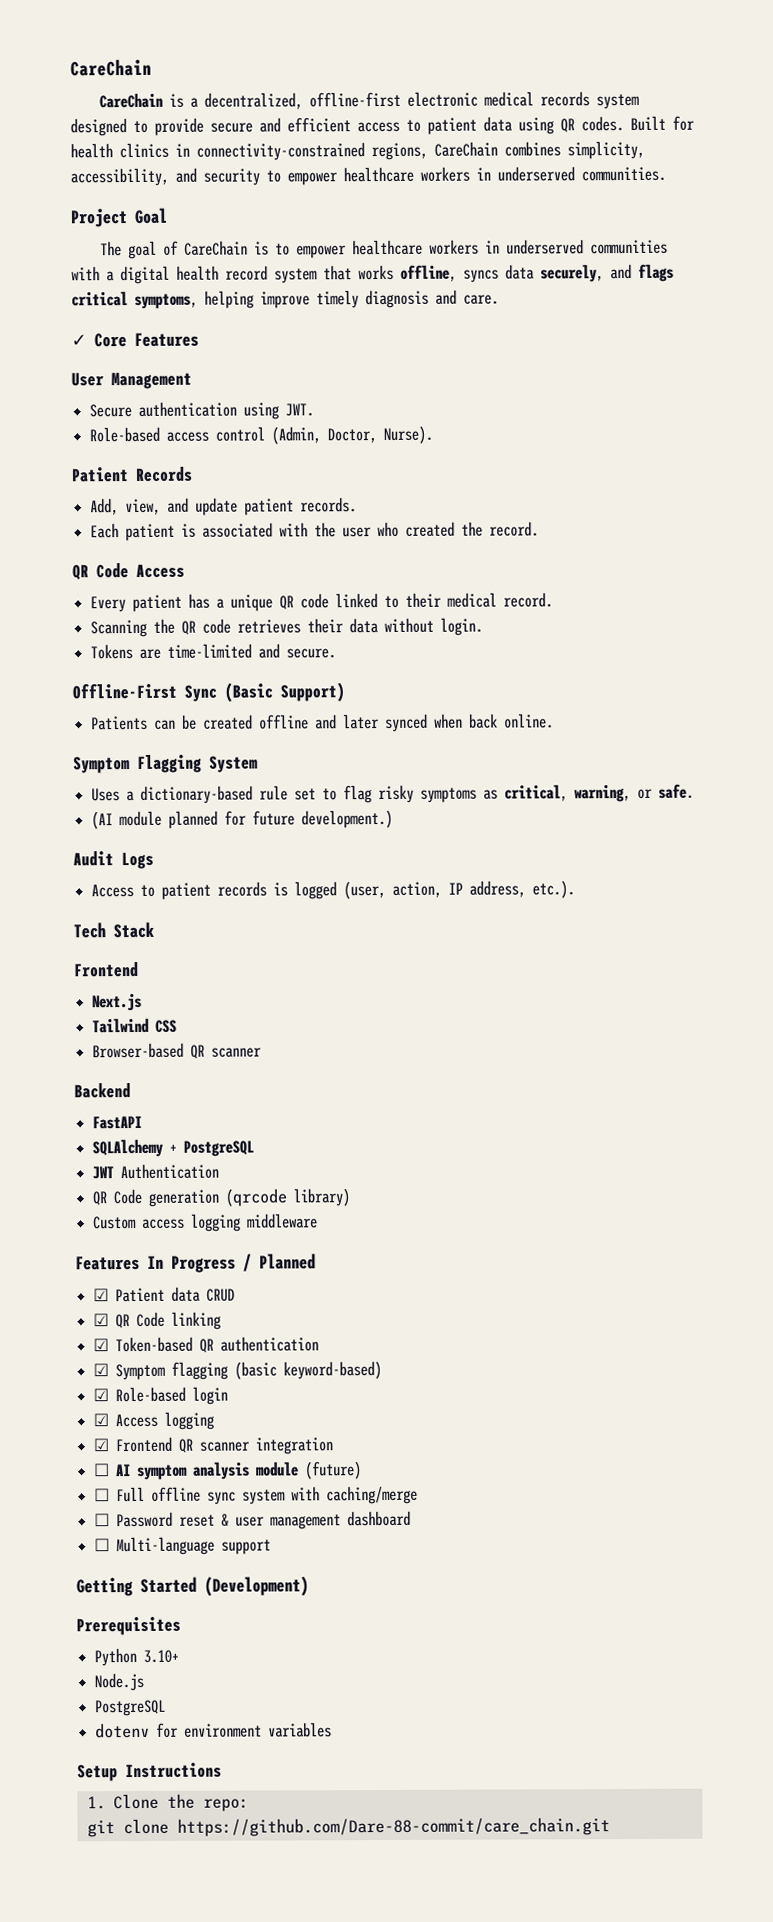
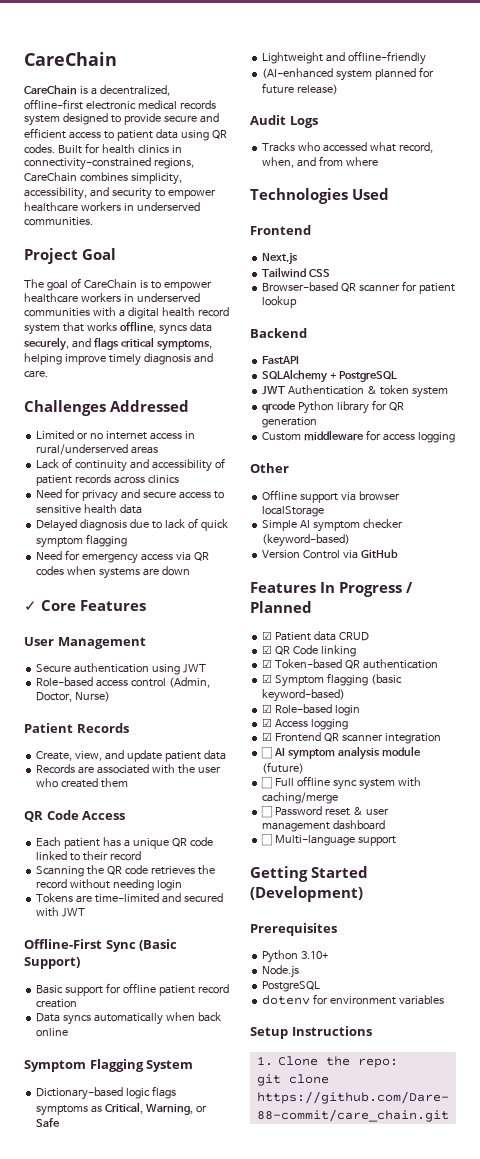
+ Challenges Addressed
+ Limited or no internet access in rural/underserved areas
+ Lack of continuity and accessibility of patient records across clinics
+ Need for privacy and secure access to sensitive health data
+ Delayed diagnosis due to lack of quick symptom flagging
+ Need for emergency access via QR codes when systems are down
- Secure authentication using JWT.
+ Secure authentication using JWT
- Role-based access control (Admin, Doctor, Nurse).
+ Role-based access control (Admin, Doctor, Nurse)
- Add, view, and update patient records.
- Each patient is associated with the user who created the record.
+ Create, view, and update patient data
+ Records are associated with the user who created them
- Every patient has a unique QR code linked to their medical record.
+ Each patient has a unique QR code linked to their record
- Scanning the QR code retrieves their data without login.
+ Scanning the QR code retrieves the record without needing login
- Tokens are time-limited and secure.
+ Tokens are time-limited and secured with JWT
- Patients can be created offline and later synced when back online.
+ Basic support for offline patient record creation
+ Data syncs automatically when back online
- Uses a dictionary-based rule set to flag risky symptoms as critical, warning, or safe.
- (AI module planned for future development.)
+ Dictionary-based logic flags symptoms as Critical, Warning, or Safe
+ Lightweight and offline-friendly
+ (AI-enhanced system planned for future release)
- Access to patient records is logged (user, action, IP address, etc.).
- Tech Stack
+ Tracks who accessed what record, when, and from where
+ Technologies Used
- Browser-based QR scanner
+ Browser-based QR scanner for patient lookup
- JWT Authentication
- QR Code generation (qrcode library)
+ JWT Authentication & token system
+ qrcode Python library for QR generation
- Custom access logging middleware
+ Custom middleware for access logging
+ Other
+ Offline support via browser localStorage
+ Simple AI symptom checker (keyword-based)
+ Version Control via GitHub

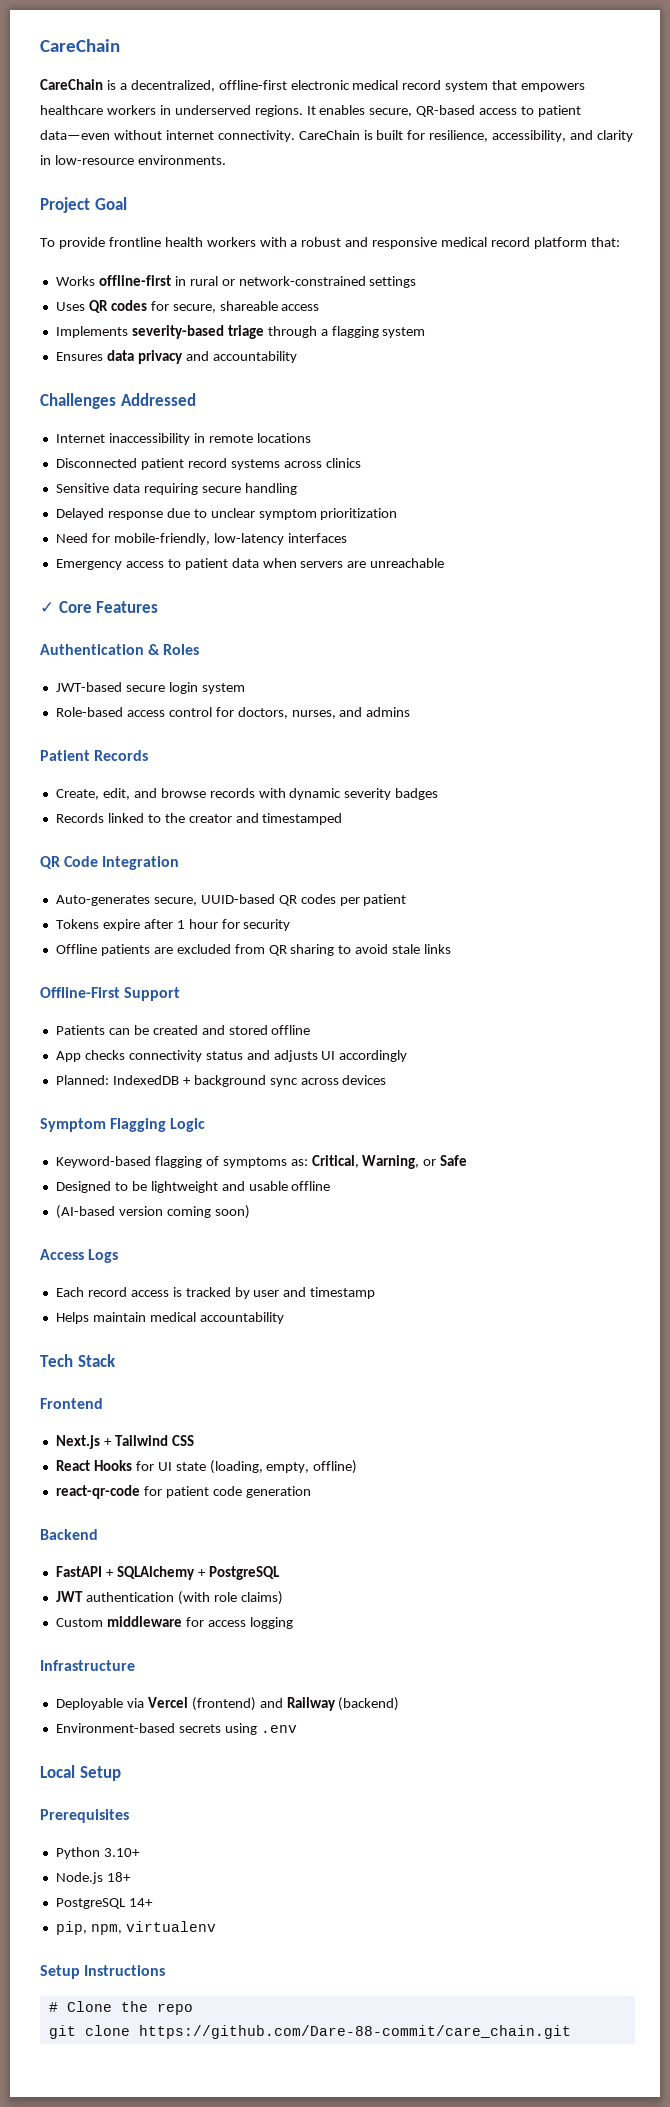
- CareChain is a decentralized, offline-first electronic medical records system designed to provide secure and efficient access to patient data using QR codes. Built for health clinics in connectivity-constrained regions, CareChain combines simplicity, accessibility, and security to empower healthcare workers in underserved communities.
+ CareChain is a decentralized, offline-first electronic medical record system that empowers healthcare workers in underserved regions. It enables secure, QR-based access to patient data—even without internet connectivity. CareChain is built for resilience, accessibility, and clarity in low-resource environments.
  Project Goal
- The goal of CareChain is to empower healthcare workers in underserved communities with a digital health record system that works offline, syncs data securely, and flags critical symptoms, helping improve timely diagnosis and care.
+ To provide frontline health workers with a robust and responsive medical record platform that:
+ Works offline-first in rural or network-constrained settings
+ Uses QR codes for secure, shareable access
+ Implements severity-based triage through a flagging system
+ Ensures data privacy and accountability
  Challenges Addressed
- Limited or no internet access in rural/underserved areas
- Lack of continuity and accessibility of patient records across clinics
- Need for privacy and secure access to sensitive health data
- Delayed diagnosis due to lack of quick symptom flagging
- Need for emergency access via QR codes when systems are down
+ Internet inaccessibility in remote locations
+ Disconnected patient record systems across clinics
+ Sensitive data requiring secure handling
+ Delayed response due to unclear symptom prioritization
+ Need for mobile-friendly, low-latency interfaces
+ Emergency access to patient data when servers are unreachable
  ✓ Core Features
- User Management
- Secure authentication using JWT
- Role-based access control (Admin, Doctor, Nurse)
+ Authentication & Roles
+ JWT-based secure login system
+ Role-based access control for doctors, nurses, and admins
  Patient Records
- Create, view, and update patient data
- Records are associated with the user who created them
- QR Code Access
- Each patient has a unique QR code linked to their record
- Scanning the QR code retrieves the record without needing login
- Tokens are time-limited and secured with JWT
- Offline-First Sync (Basic Support)
- Basic support for offline patient record creation
- Data syncs automatically when back online
- Symptom Flagging System
- Dictionary-based logic flags symptoms as Critical, Warning, or Safe
- Lightweight and offline-friendly
- (AI-enhanced system planned for future release)
- Audit Logs
- Tracks who accessed what record, when, and from where
- Technologies Used
+ Create, edit, and browse records with dynamic severity badges
+ Records linked to the creator and timestamped
+ QR Code Integration
+ Auto-generates secure, UUID-based QR codes per patient
+ Tokens expire after 1 hour for security
+ Offline patients are excluded from QR sharing to avoid stale links
+ Offline-First Support
+ Patients can be created and stored offline
+ App checks connectivity status and adjusts UI accordingly
+ Planned: IndexedDB + background sync across devices
+ Symptom Flagging Logic
+ Keyword-based flagging of symptoms as: Critical, Warning, or Safe
+ Designed to be lightweight and usable offline
+ (AI-based version coming soon)
+ Access Logs
+ Each record access is tracked by user and timestamp
+ Helps maintain medical accountability
+ Tech Stack
- Next.js
- Tailwind CSS
+ Next.js + Tailwind CSS
- Browser-based QR scanner for patient lookup
+ React Hooks for UI state (loading, empty, offline)
+ react-qr-code for patient code generation
- FastAPI
- SQLAlchemy + PostgreSQL
+ FastAPI + SQLAlchemy + PostgreSQL
- JWT Authentication & token system
- qrcode Python library for QR generation
+ JWT authentication (with role claims)
- Other
- Offline support via browser localStorage
- Simple AI symptom checker (keyword-based)
- Version Control via GitHub
- Features In Progress / Planned
- ☑ Patient data CRUD
- ☑ QR Code linking
- ☑ Token-based QR authentication
- ☑ Symptom flagging (basic keyword-based)
- ☑ Role-based login
- ☑ Access logging
- ☑ Frontend QR scanner integration
- ☐ AI symptom analysis module (future)
- ☐ Full offline sync system with caching/merge
- ☐ Password reset & user management dashboard
- ☐ Multi-language support
- Getting Started (Development)
+ Infrastructure
+ Deployable via Vercel (frontend) and Railway (backend)
+ Environment-based secrets using .env
+ Local Setup
- Node.js
- PostgreSQL
- dotenv for environment variables
+ Node.js 18+
+ PostgreSQL 14+
+ pip, npm, virtualenv
- 1. Clone the repo:
+ # Clone the repo

